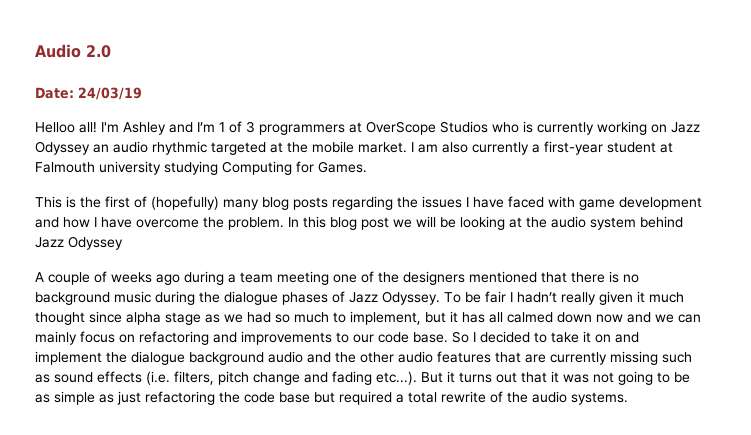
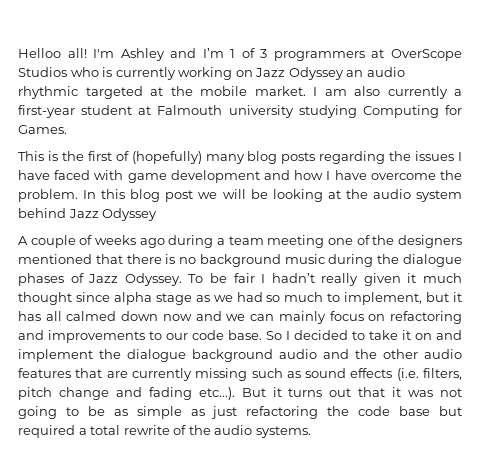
- Audio 2.0
- Date: 24/03/19

